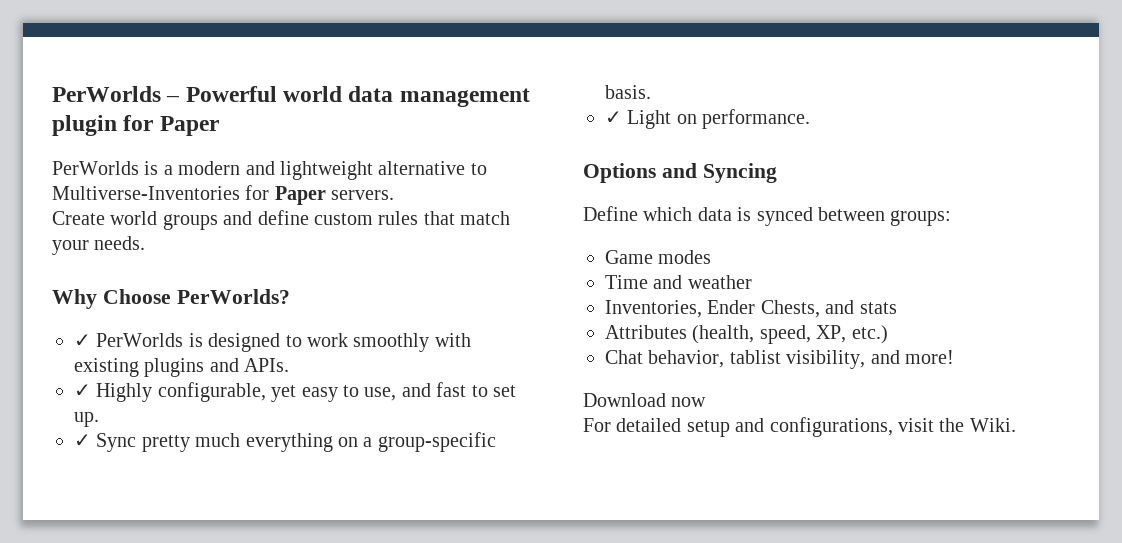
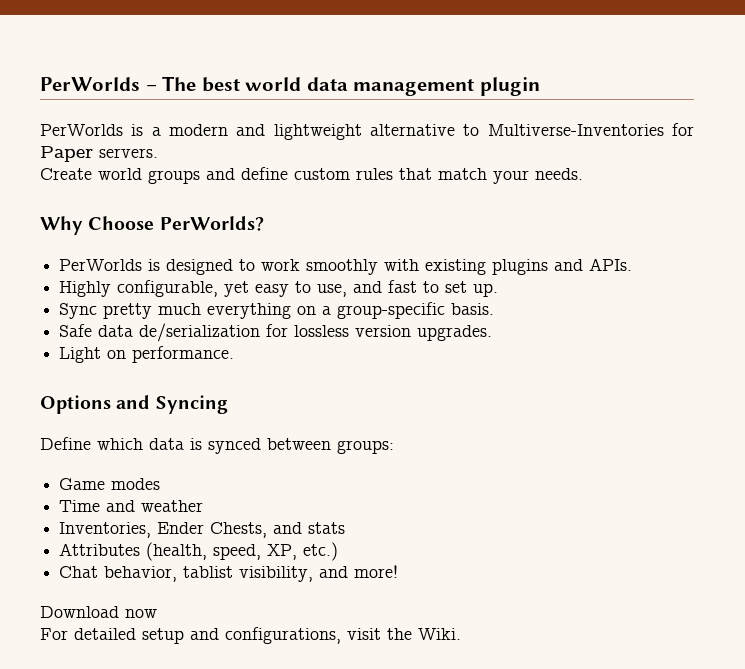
- PerWorlds – Powerful world data management plugin for Paper
+ PerWorlds – The best world data management plugin
- ✓ PerWorlds is designed to work smoothly with existing plugins and APIs.
+ PerWorlds is designed to work smoothly with existing plugins and APIs.
- ✓ Highly configurable, yet easy to use, and fast to set up.
+ Highly configurable, yet easy to use, and fast to set up.
- ✓ Sync pretty much everything on a group-specific basis.
+ Sync pretty much everything on a group-specific basis.
- ✓ Light on performance.
+ Safe data de/serialization for lossless version upgrades.
+ Light on performance.

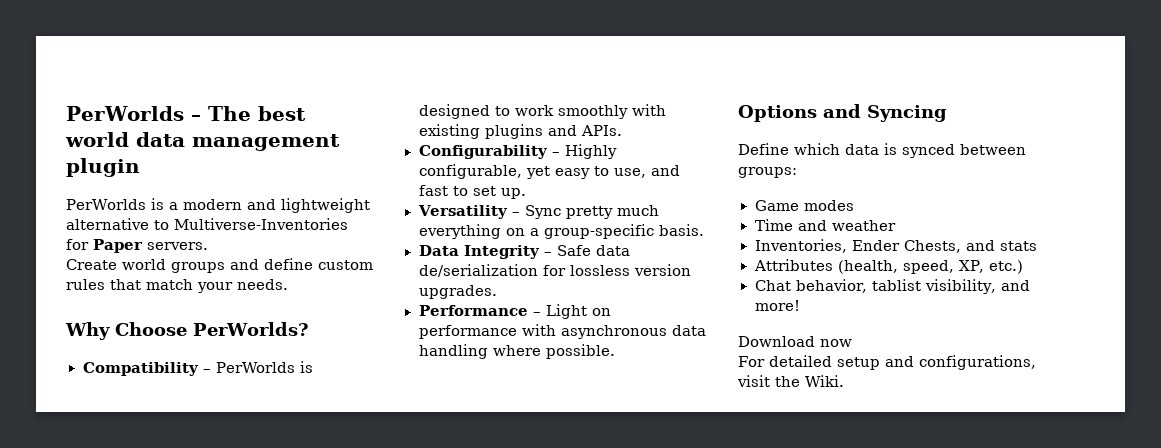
- PerWorlds is designed to work smoothly with existing plugins and APIs.
+ Compatibility – PerWorlds is designed to work smoothly with existing plugins and APIs.
- Highly configurable, yet easy to use, and fast to set up.
+ Configurability – Highly configurable, yet easy to use, and fast to set up.
- Sync pretty much everything on a group-specific basis.
+ Versatility – Sync pretty much everything on a group-specific basis.
- Safe data de/serialization for lossless version upgrades.
+ Data Integrity – Safe data de/serialization for lossless version upgrades.
- Light on performance.
+ Performance – Light on performance with asynchronous data handling where possible.

